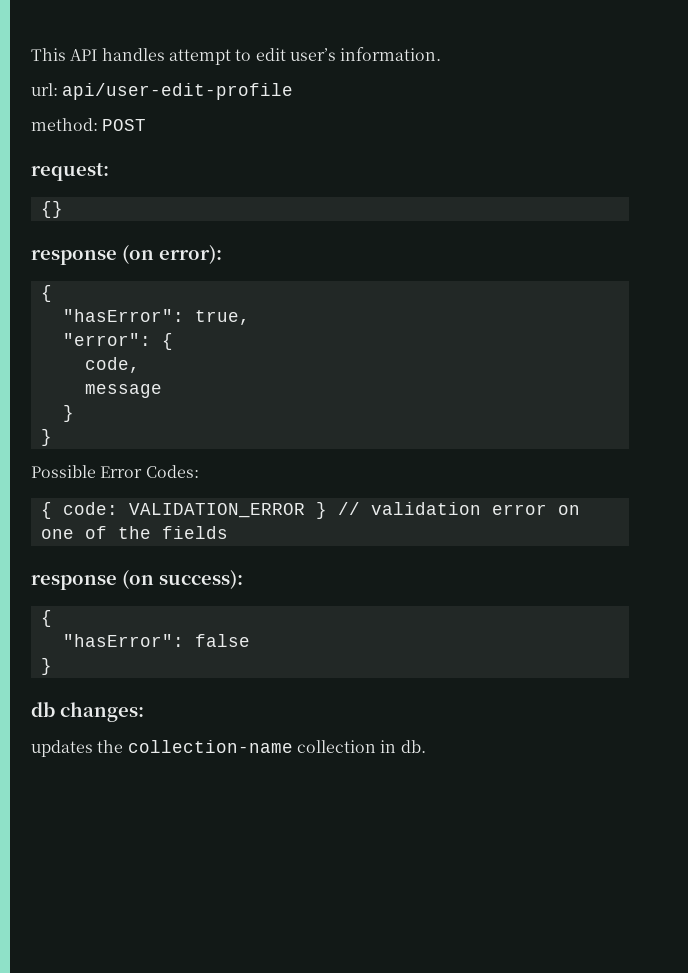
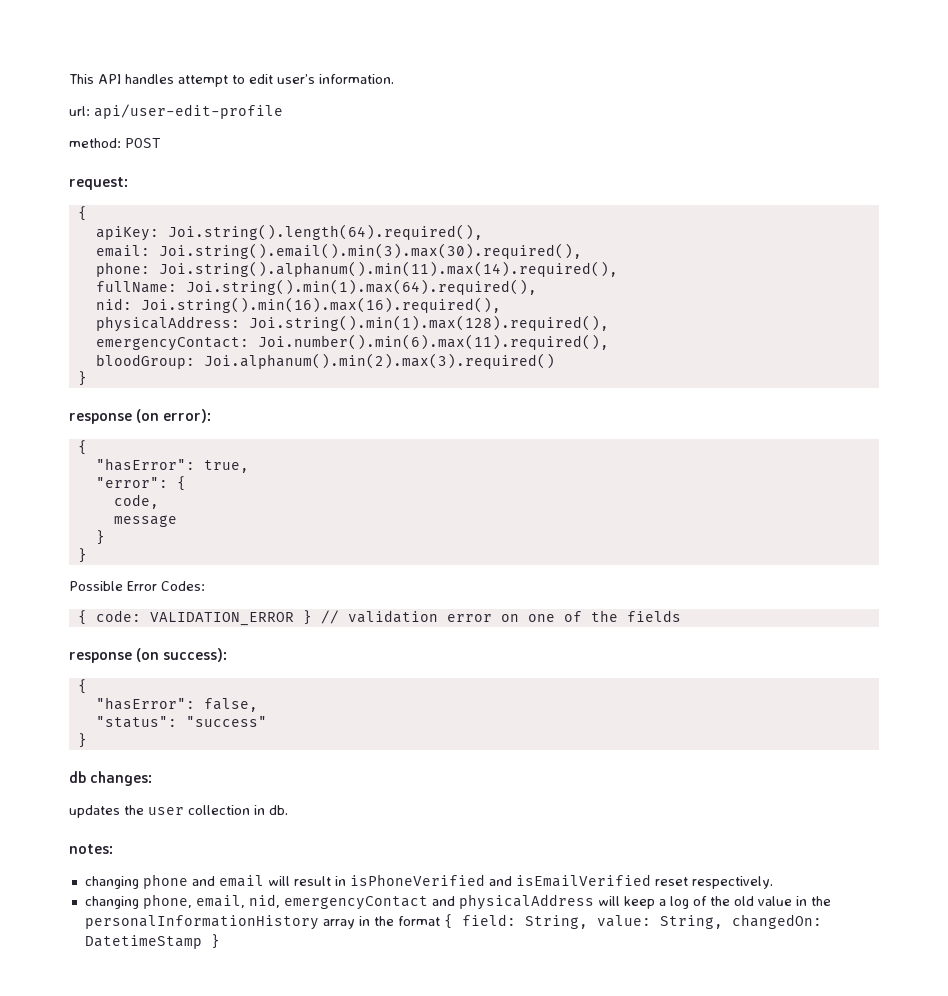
  request:
- {}
+ {
+ apiKey: Joi.string().length(64).required(),
+ email: Joi.string().email().min(3).max(30).required(),
+ phone: Joi.string().alphanum().min(11).max(14).required(),
+ fullName: Joi.string().min(1).max(64).required(),
+ nid: Joi.string().min(16).max(16).required(),
+ physicalAddress: Joi.string().min(1).max(128).required(),
+ emergencyContact: Joi.number().min(6).max(11).required(),
+ bloodGroup: Joi.alphanum().min(2).max(3).required()
+ }
- "hasError": false
+ "hasError": false,
+ "status": "success"
- updates the collection-name collection in db.
+ updates the user collection in db.
+ notes:
+ changing phone and email will result in isPhoneVerified and isEmailVerified reset respectively.
+ changing phone, email, nid, emergencyContact and physicalAddress will keep a log of the old value in the personalInformationHistory array in the format { field: String, value: String, changedOn: DatetimeStamp }

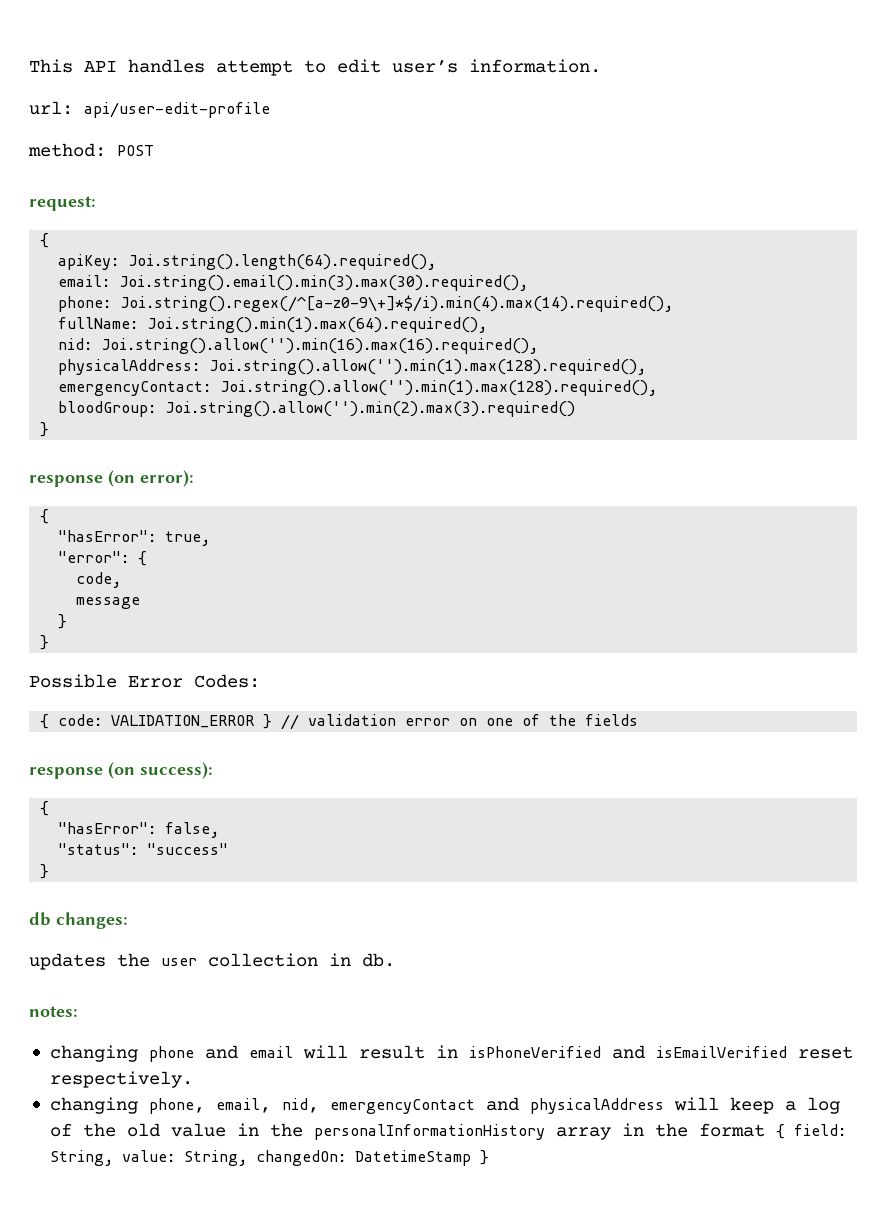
- phone: Joi.string().alphanum().min(11).max(14).required(),
+ phone: Joi.string().regex(/^[a-z0-9\+]*$/i).min(4).max(14).required(),
- nid: Joi.string().min(16).max(16).required(),
+ nid: Joi.string().allow('').min(16).max(16).required(),
- physicalAddress: Joi.string().min(1).max(128).required(),
+ physicalAddress: Joi.string().allow('').min(1).max(128).required(),
- emergencyContact: Joi.number().min(6).max(11).required(),
+ emergencyContact: Joi.string().allow('').min(1).max(128).required(),
- bloodGroup: Joi.alphanum().min(2).max(3).required()
+ bloodGroup: Joi.string().allow('').min(2).max(3).required()

